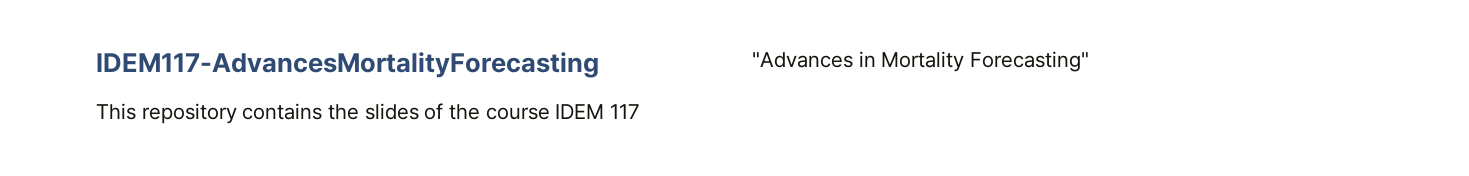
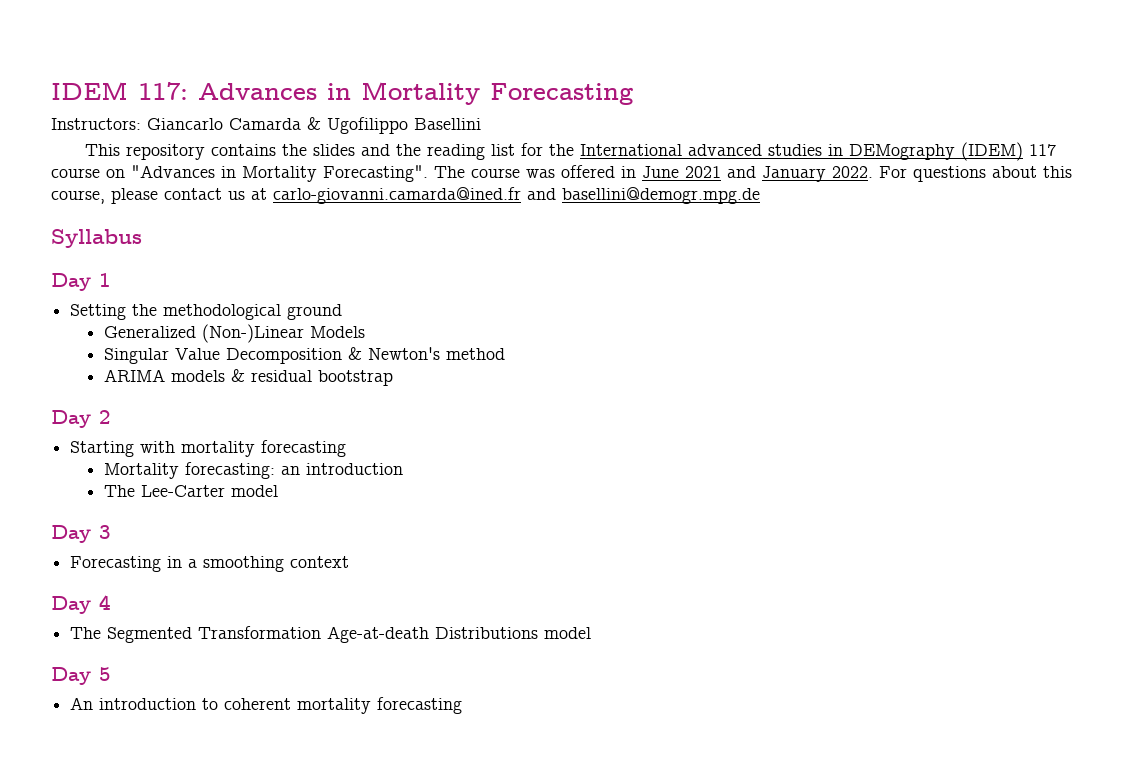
- IDEM117-AdvancesMortalityForecasting
+ IDEM 117: Advances in Mortality Forecasting
+ Instructors: Giancarlo Camarda & Ugofilippo Basellini
- This repository contains the slides of the course IDEM 117 "Advances in Mortality Forecasting"
+ This repository contains the slides and the reading list for the International advanced studies in DEMography (IDEM) 117 course on "Advances in Mortality Forecasting". The course was offered in June 2021 and January 2022. For questions about this course, please contact us at carlo-giovanni.camarda@ined.fr and basellini@demogr.mpg.de
+ Syllabus
+ Day 1
+ Setting the methodological ground
+ Generalized (Non-)Linear Models
+ Singular Value Decomposition & Newton's method
+ ARIMA models & residual bootstrap
+ Day 2
+ Starting with mortality forecasting
+ Mortality forecasting: an introduction
+ The Lee-Carter model
+ Day 3
+ Forecasting in a smoothing context
+ Day 4
+ The Segmented Transformation Age-at-death Distributions model
+ Day 5
+ An introduction to coherent mortality forecasting

